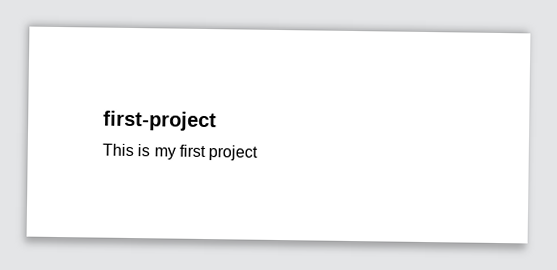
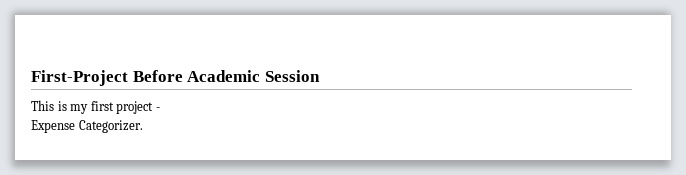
- first-project
+ First-Project Before Academic Session
- This is my first project
+ This is my first project -
+ Expense Categorizer.

